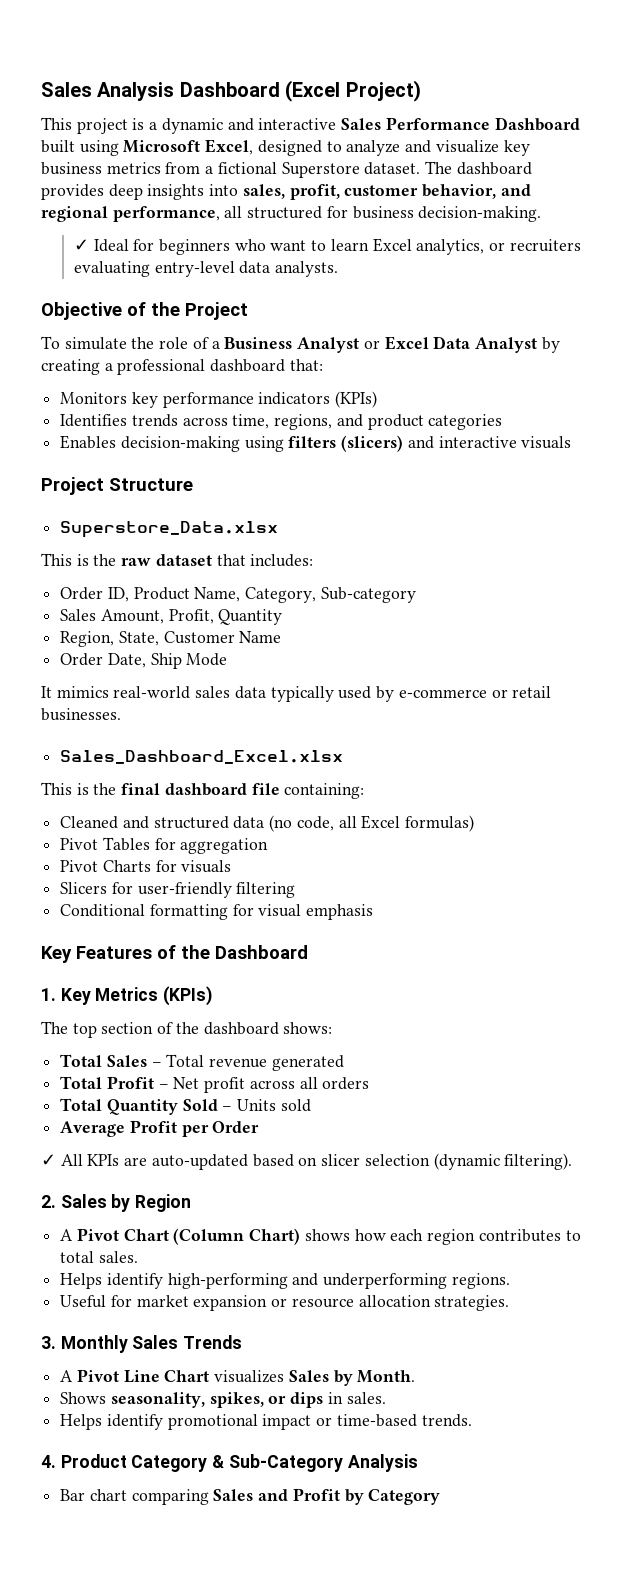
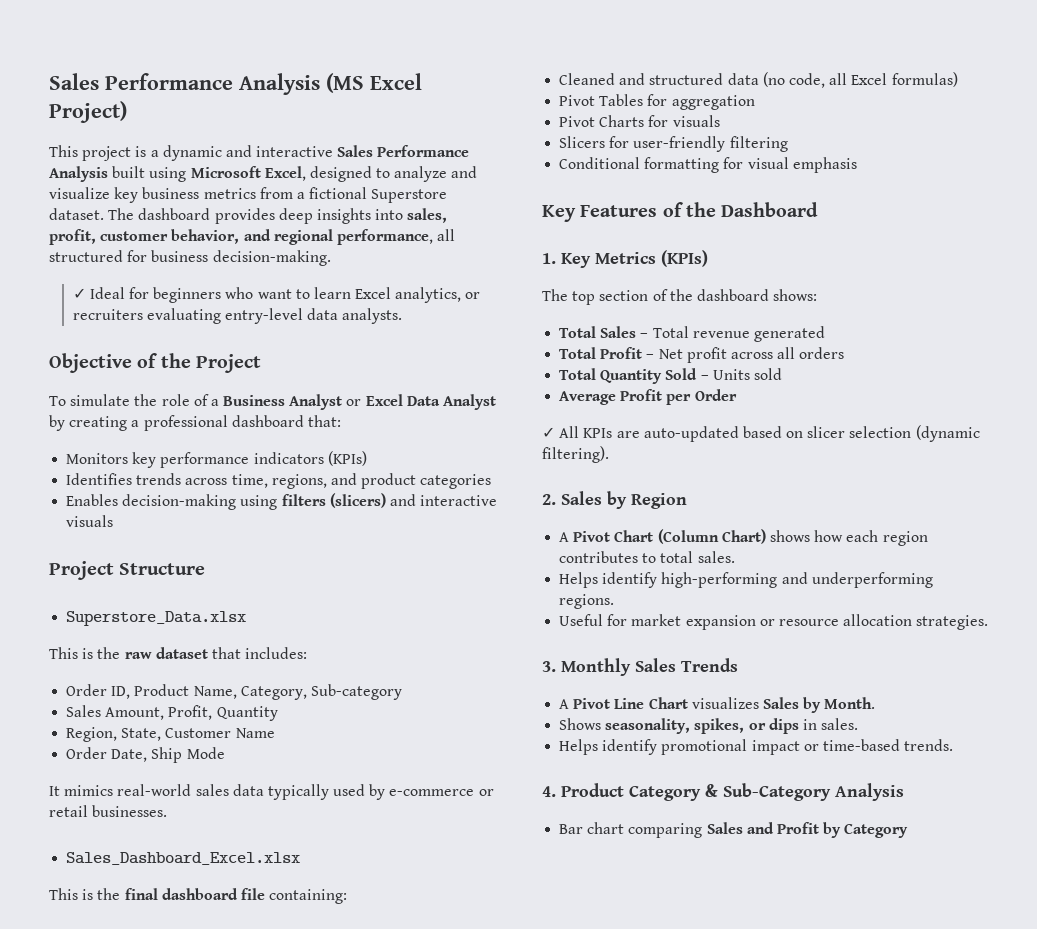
- Sales Analysis Dashboard (Excel Project)
+ Sales Performance Analysis (MS Excel Project)
- This project is a dynamic and interactive Sales Performance Dashboard built using Microsoft Excel, designed to analyze and visualize key business metrics from a fictional Superstore dataset.
+ This project is a dynamic and interactive Sales Performance Analysis built using Microsoft Excel, designed to analyze and visualize key business metrics from a fictional Superstore dataset.

